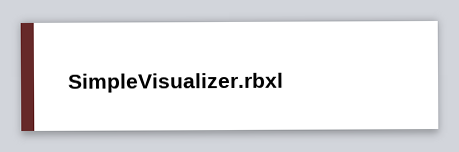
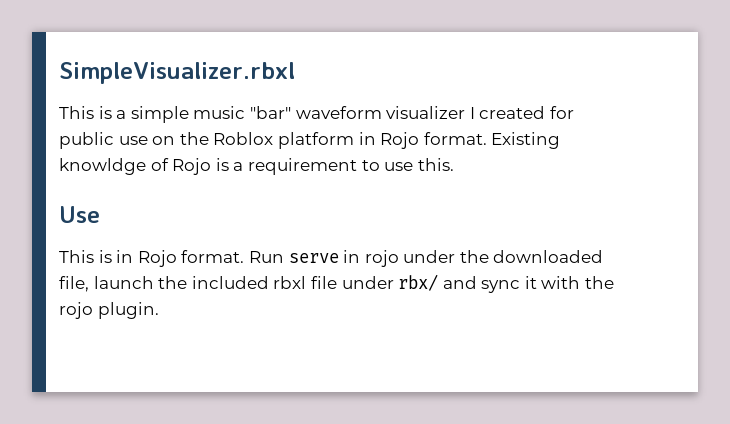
+ This is a simple music "bar" waveform visualizer I created for public use on the Roblox platform in Rojo format. Existing knowldge of Rojo is a requirement to use this.
+ Use
+ This is in Rojo format. Run serve in rojo under the downloaded file, launch the included rbxl file under rbx/ and sync it with the rojo plugin.

